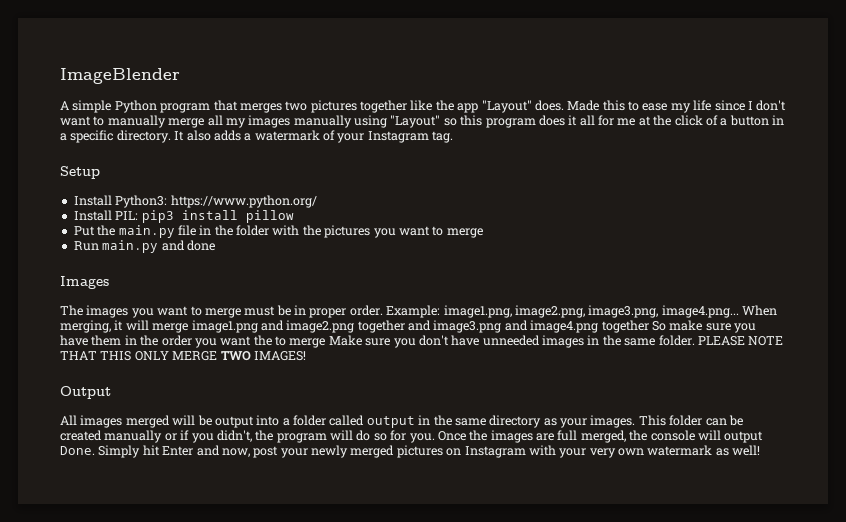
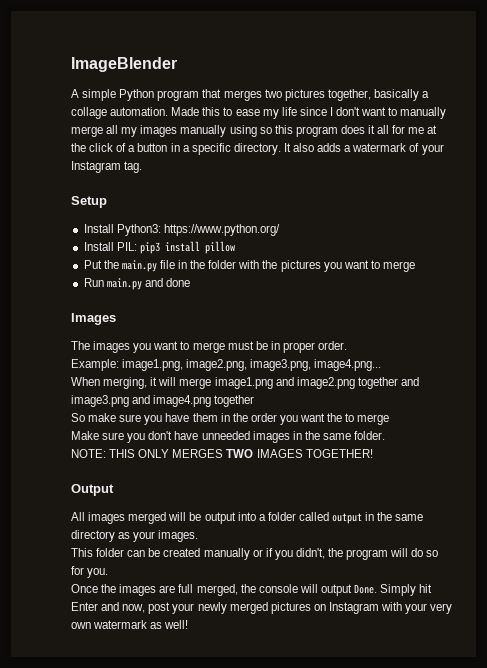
- A simple Python program that merges two pictures together like the app "Layout" does.
+ A simple Python program that merges two pictures together, basically a collage automation.
- Made this to ease my life since I don't want to manually merge all my images manually using "Layout" so this program does it all for me at the click of a button in a specific directory.
+ Made this to ease my life since I don't want to manually merge all my images manually using so this program does it all for me at the click of a button in a specific directory.
- The images you want to merge must be in proper order. Example: image1.png, image2.png, image3.png, image4.png... When merging, it will merge image1.png and image2.png together and image3.png and image4.png together So make sure you have them in the order you want the to merge Make sure you don't have unneeded images in the same folder. PLEASE NOTE THAT THIS ONLY MERGE TWO IMAGES!
+ The images you want to merge must be in proper order.
+ Example: image1.png, image2.png, image3.png, image4.png...
+ When merging, it will merge image1.png and image2.png together and image3.png and image4.png together
+ So make sure you have them in the order you want the to merge
+ Make sure you don't have unneeded images in the same folder.
+ NOTE: THIS ONLY MERGES TWO IMAGES TOGETHER!
- All images merged will be output into a folder called output in the same directory as your images. This folder can be created manually or if you didn't, the program will do so for you. Once the images are full merged, the console will output Done.
+ All images merged will be output into a folder called output in the same directory as your images.
+ This folder can be created manually or if you didn't, the program will do so for you.
+ Once the images are full merged, the console will output Done.

